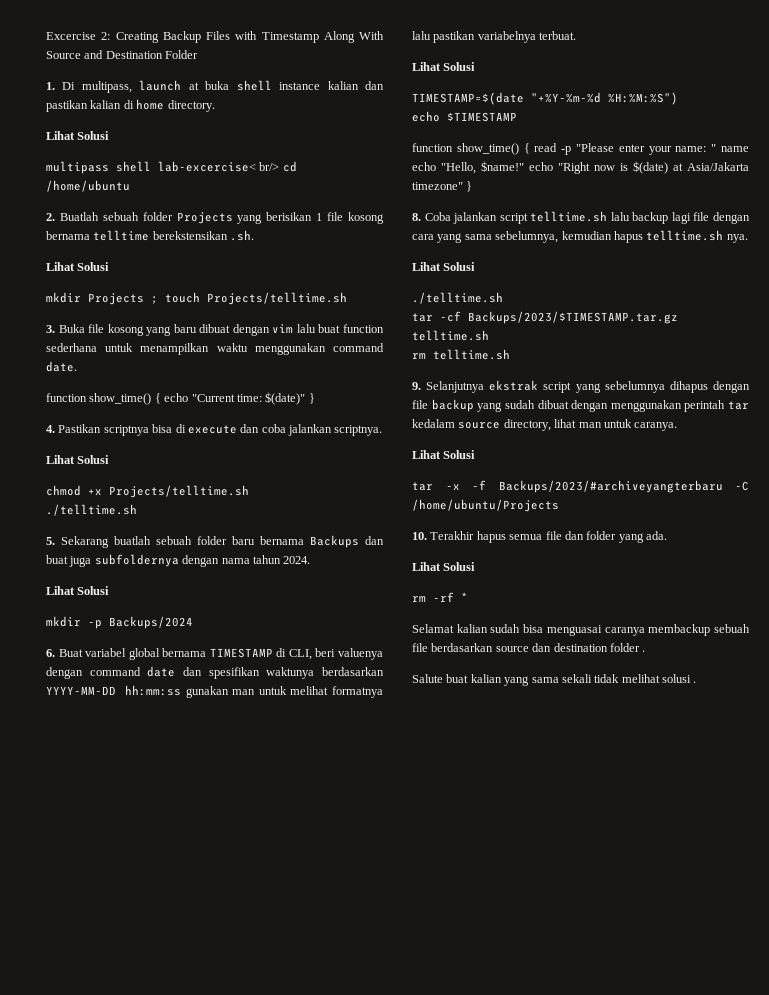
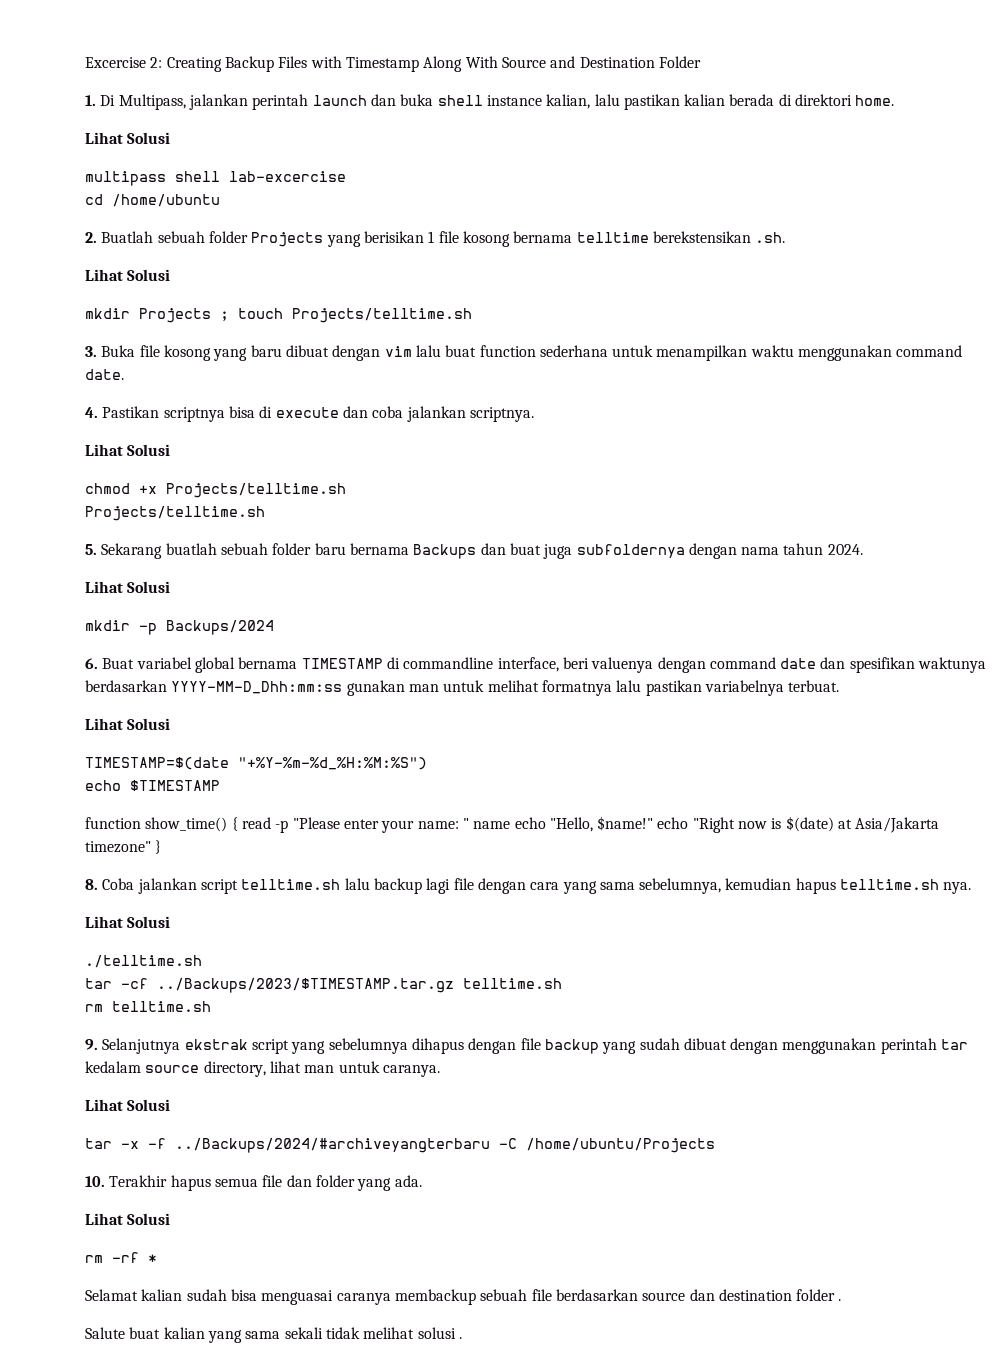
- 1. Di multipass, launch at buka shell instance kalian dan pastikan kalian di home directory.
+ 1. Di Multipass, jalankan perintah launch dan buka shell instance kalian, lalu pastikan kalian berada di direktori home.
- multipass shell lab-excercise< br/> cd /home/ubuntu
+ multipass shell lab-excercise
+ cd /home/ubuntu
- function show_time() { echo "Current time: $(date)" }
  chmod +x Projects/telltime.sh
- ./telltime.sh
+ Projects/telltime.sh
- 6. Buat variabel global bernama TIMESTAMP di CLI, beri valuenya dengan command date dan spesifikan waktunya berdasarkan YYYY-MM-DD hh:mm:ss gunakan man untuk melihat formatnya lalu pastikan variabelnya terbuat.
+ 6. Buat variabel global bernama TIMESTAMP di commandline interface, beri valuenya dengan command date dan spesifikan waktunya berdasarkan YYYY-MM-D_Dhh:mm:ss gunakan man untuk melihat formatnya lalu pastikan variabelnya terbuat.
- TIMESTAMP=$(date "+%Y-%m-%d %H:%M:%S")
+ TIMESTAMP=$(date "+%Y-%m-%d_%H:%M:%S")
- tar -cf Backups/2023/$TIMESTAMP.tar.gz telltime.sh
+ tar -cf ../Backups/2023/$TIMESTAMP.tar.gz telltime.sh
- tar -x -f Backups/2023/#archiveyangterbaru -C /home/ubuntu/Projects
+ tar -x -f ../Backups/2024/#archiveyangterbaru -C /home/ubuntu/Projects

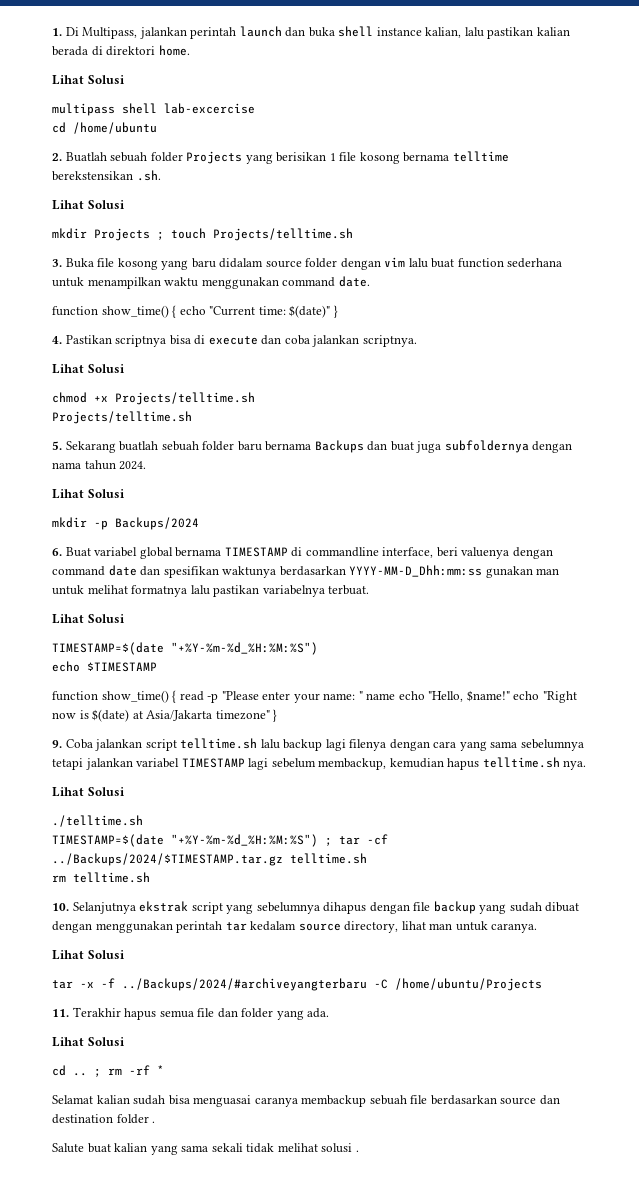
- Excercise 2: Creating Backup Files with Timestamp Along With Source and Destination Folder
- 3. Buka file kosong yang baru dibuat dengan vim lalu buat function sederhana untuk menampilkan waktu menggunakan command date.
+ 3. Buka file kosong yang baru didalam source folder dengan vim lalu buat function sederhana untuk menampilkan waktu menggunakan command date.
+ function show_time() { echo "Current time: $(date)" }
- 8. Coba jalankan script telltime.sh lalu backup lagi file dengan cara yang sama sebelumnya, kemudian hapus telltime.sh nya.
+ 9. Coba jalankan script telltime.sh lalu backup lagi filenya dengan cara yang sama sebelumnya tetapi jalankan variabel TIMESTAMP lagi sebelum membackup, kemudian hapus telltime.sh nya.
- tar -cf ../Backups/2023/$TIMESTAMP.tar.gz telltime.sh
+ TIMESTAMP=$(date "+%Y-%m-%d_%H:%M:%S") ; tar -cf ../Backups/2024/$TIMESTAMP.tar.gz telltime.sh
- 9. Selanjutnya ekstrak script yang sebelumnya dihapus dengan file backup yang sudah dibuat dengan menggunakan perintah tar kedalam source directory, lihat man untuk caranya.
+ 10. Selanjutnya ekstrak script yang sebelumnya dihapus dengan file backup yang sudah dibuat dengan menggunakan perintah tar kedalam source directory, lihat man untuk caranya.
- 10. Terakhir hapus semua file dan folder yang ada.
+ 11. Terakhir hapus semua file dan folder yang ada.
- rm -rf *
+ cd .. ; rm -rf *

